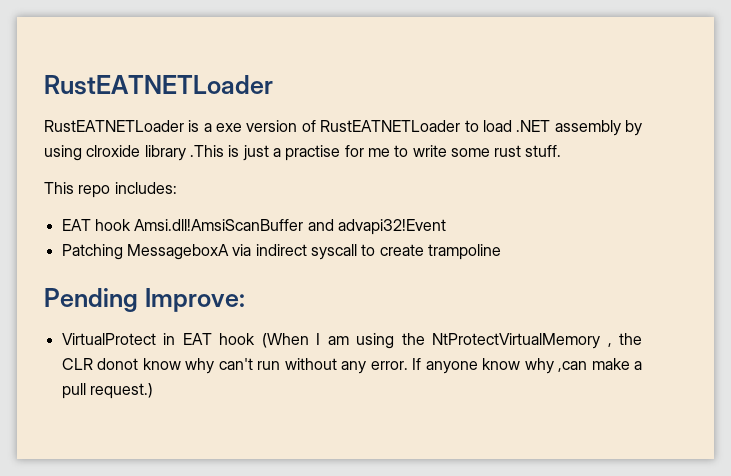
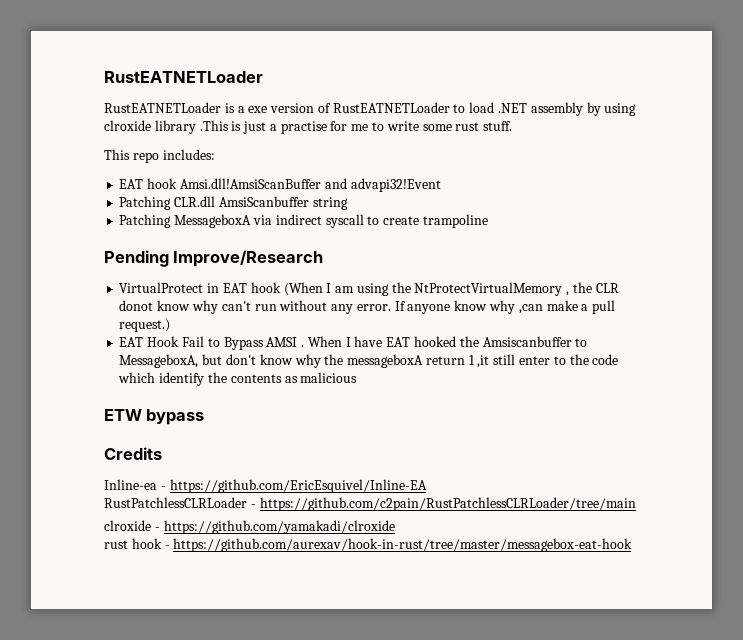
+ Patching CLR.dll AmsiScanbuffer string
- Pending Improve:
+ Pending Improve/Research
+ EAT Hook Fail to Bypass AMSI . When I have EAT hooked the Amsiscanbuffer to MessageboxA, but don't know why the messageboxA return 1 ,it still enter to the code which identify the contents as malicious
+ ETW bypass
+ Credits
+ Inline-ea - https://github.com/EricEsquivel/Inline-EA
+ RustPatchlessCLRLoader - https://github.com/c2pain/RustPatchlessCLRLoader/tree/main
+ clroxide - https://github.com/yamakadi/clroxide
+ rust hook - https://github.com/aurexav/hook-in-rust/tree/master/messagebox-eat-hook

